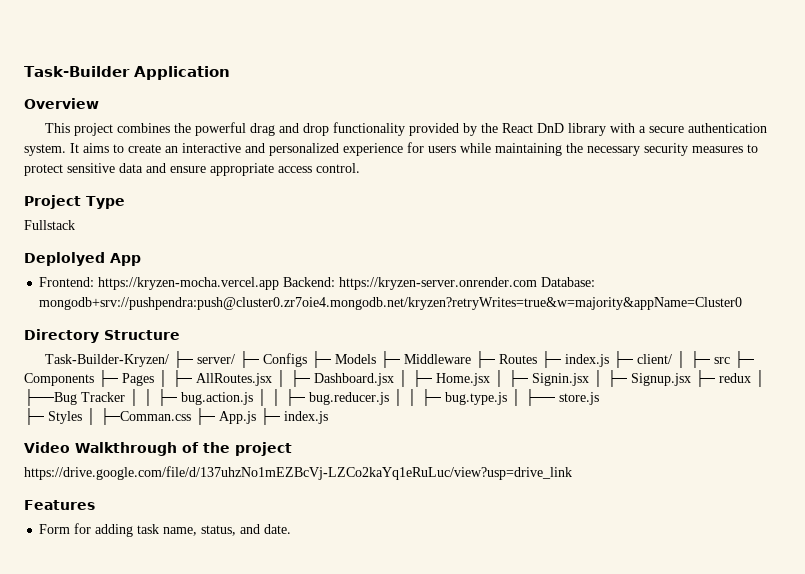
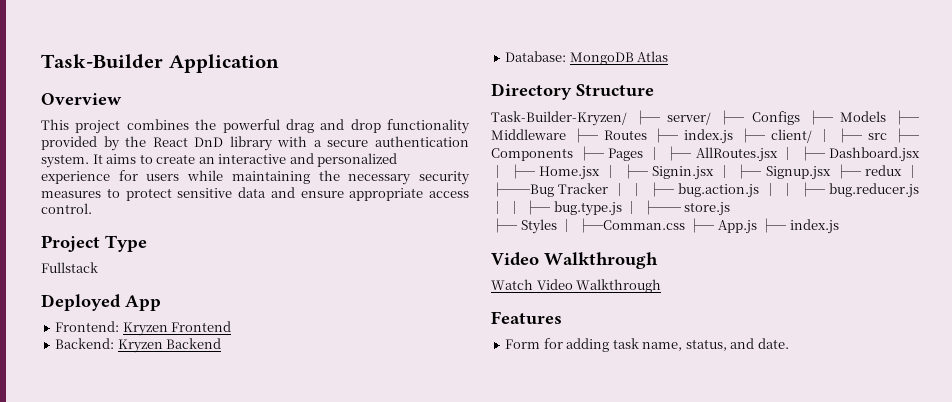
- Deplolyed App
+ Deployed App
- Frontend: https://kryzen-mocha.vercel.app Backend: https://kryzen-server.onrender.com Database: mongodb+srv://pushpendra:push@cluster0.zr7oie4.mongodb.net/kryzen?retryWrites=true&w=majority&appName=Cluster0
+ Frontend: Kryzen Frontend
+ Backend: Kryzen Backend
+ Database: MongoDB Atlas
  ├─ Styles │ ├─Comman.css ├─ App.js ├─ index.js
- Video Walkthrough of the project
- https://drive.google.com/file/d/137uhzNo1mEZBcVj-LZCo2kaYq1eRuLuc/view?usp=drive_link
+ Video Walkthrough
+ Watch Video Walkthrough

